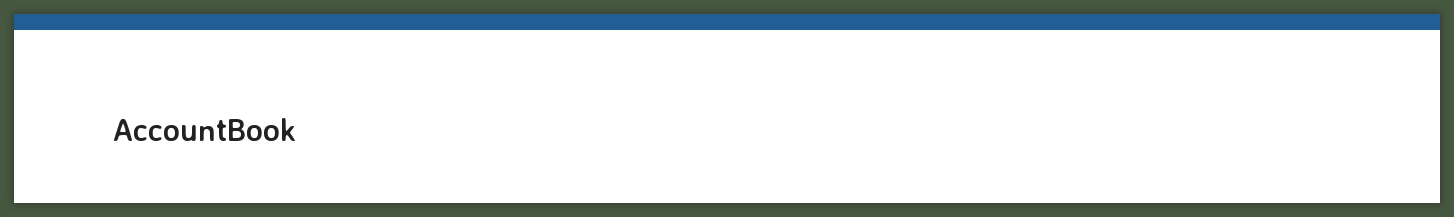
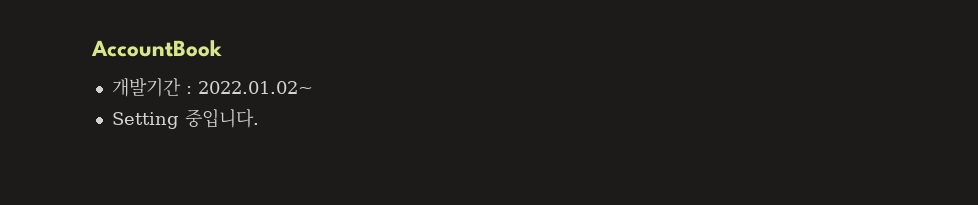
+ 개발기간 : 2022.01.02~
+ Setting 중입니다.

